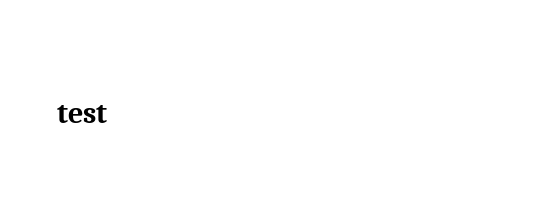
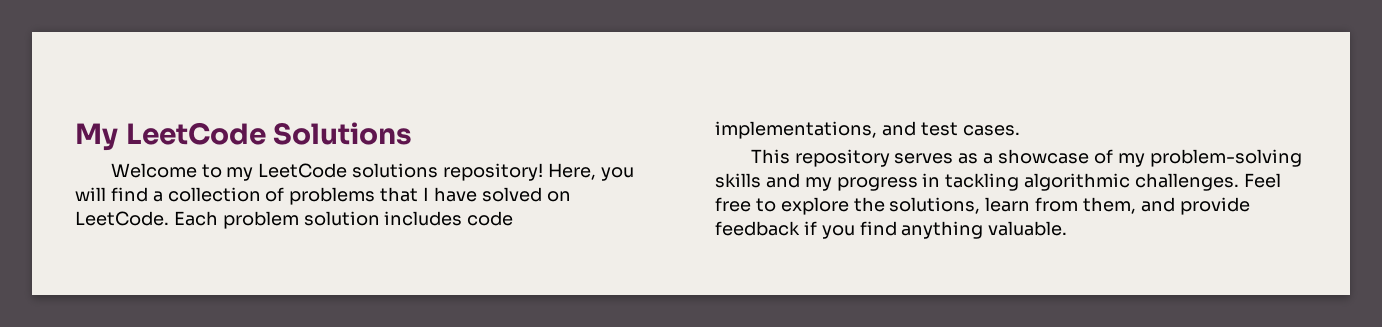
- test
+ My LeetCode Solutions
+ Welcome to my LeetCode solutions repository! Here, you will find a collection of problems that I have solved on LeetCode. Each problem solution includes code implementations, and test cases.
+ This repository serves as a showcase of my problem-solving skills and my progress in tackling algorithmic challenges. Feel free to explore the solutions, learn from them, and provide feedback if you find anything valuable.

